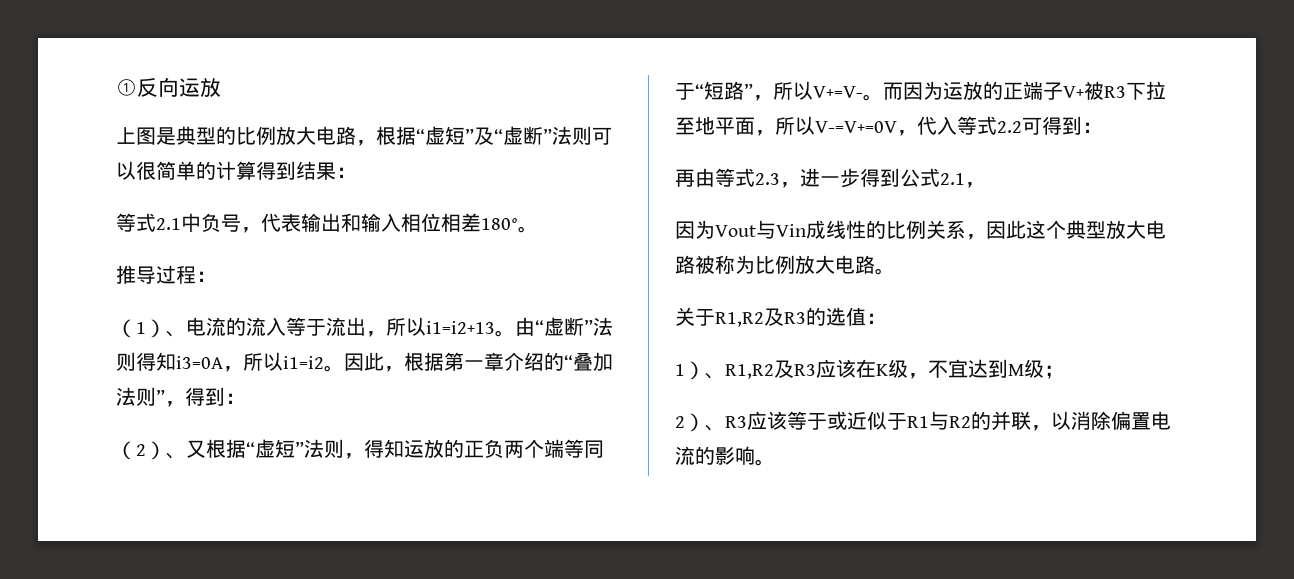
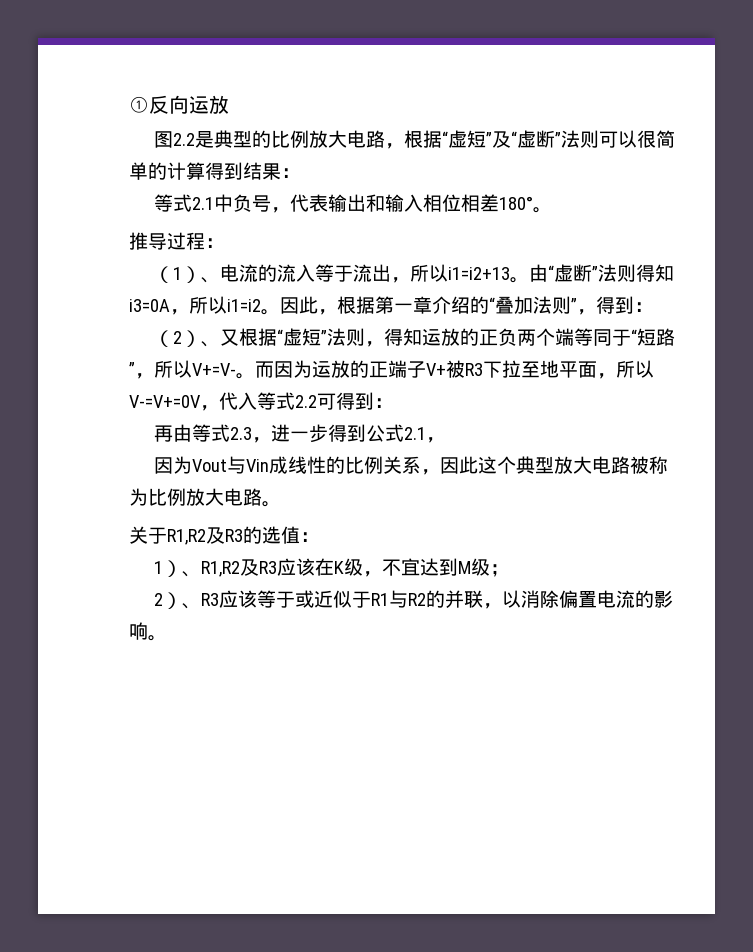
- 上图是典型的比例放大电路，根据“虚短”及“虚断”法则可以很简单的计算得到结果：
+ 图2.2是典型的比例放大电路，根据“虚短”及“虚断”法则可以很简单的计算得到结果：

